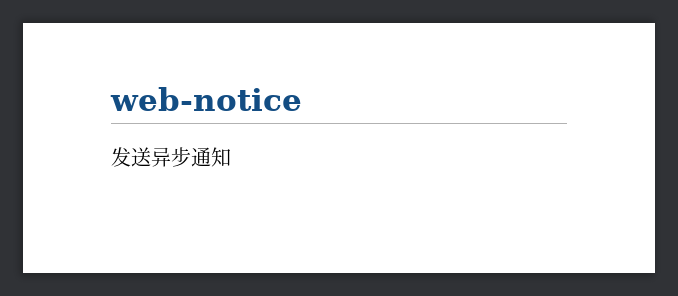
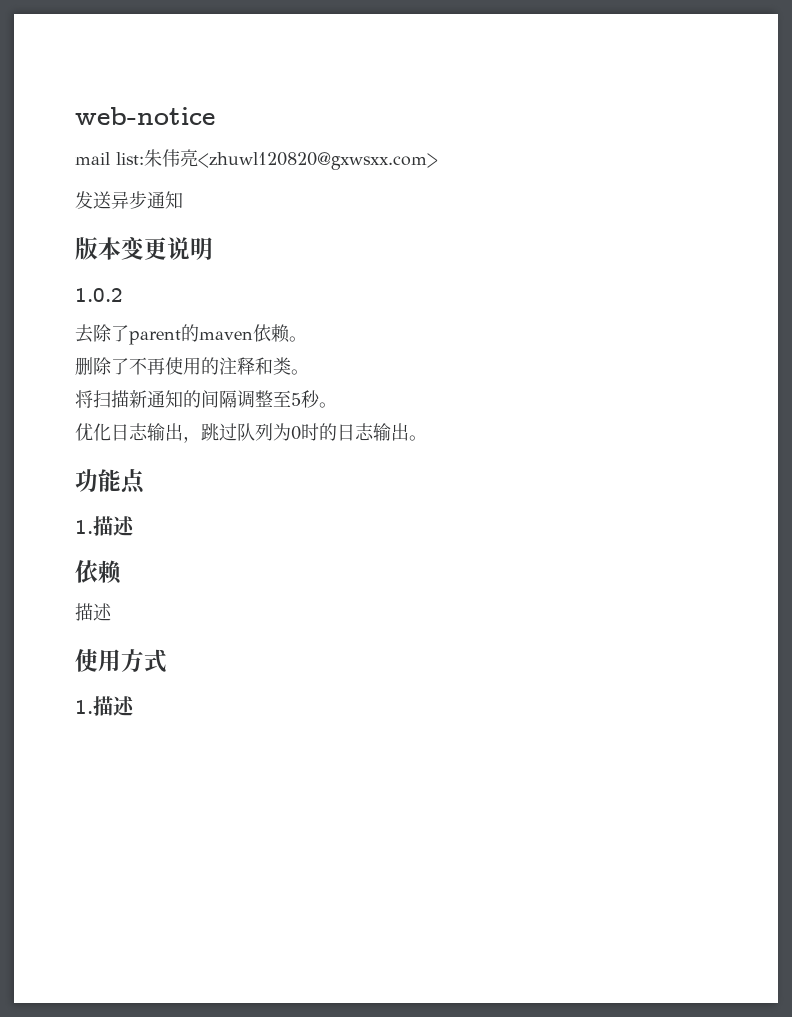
+ mail list:朱伟亮<zhuwl120820@gxwsxx.com>
+ 版本变更说明
+ 1.0.2
+ 去除了parent的maven依赖。
+ 删除了不再使用的注释和类。
+ 将扫描新通知的间隔调整至5秒。
+ 优化日志输出，跳过队列为0时的日志输出。
+ 功能点
+ 1.描述
+ 依赖
+ 描述
+ 使用方式
+ 1.描述

